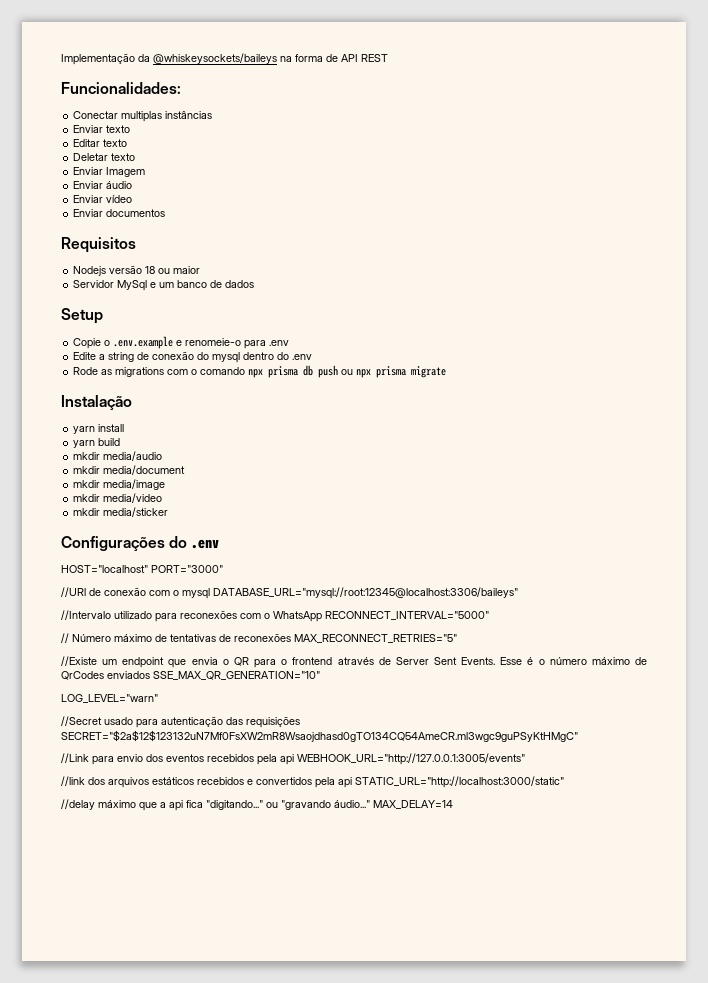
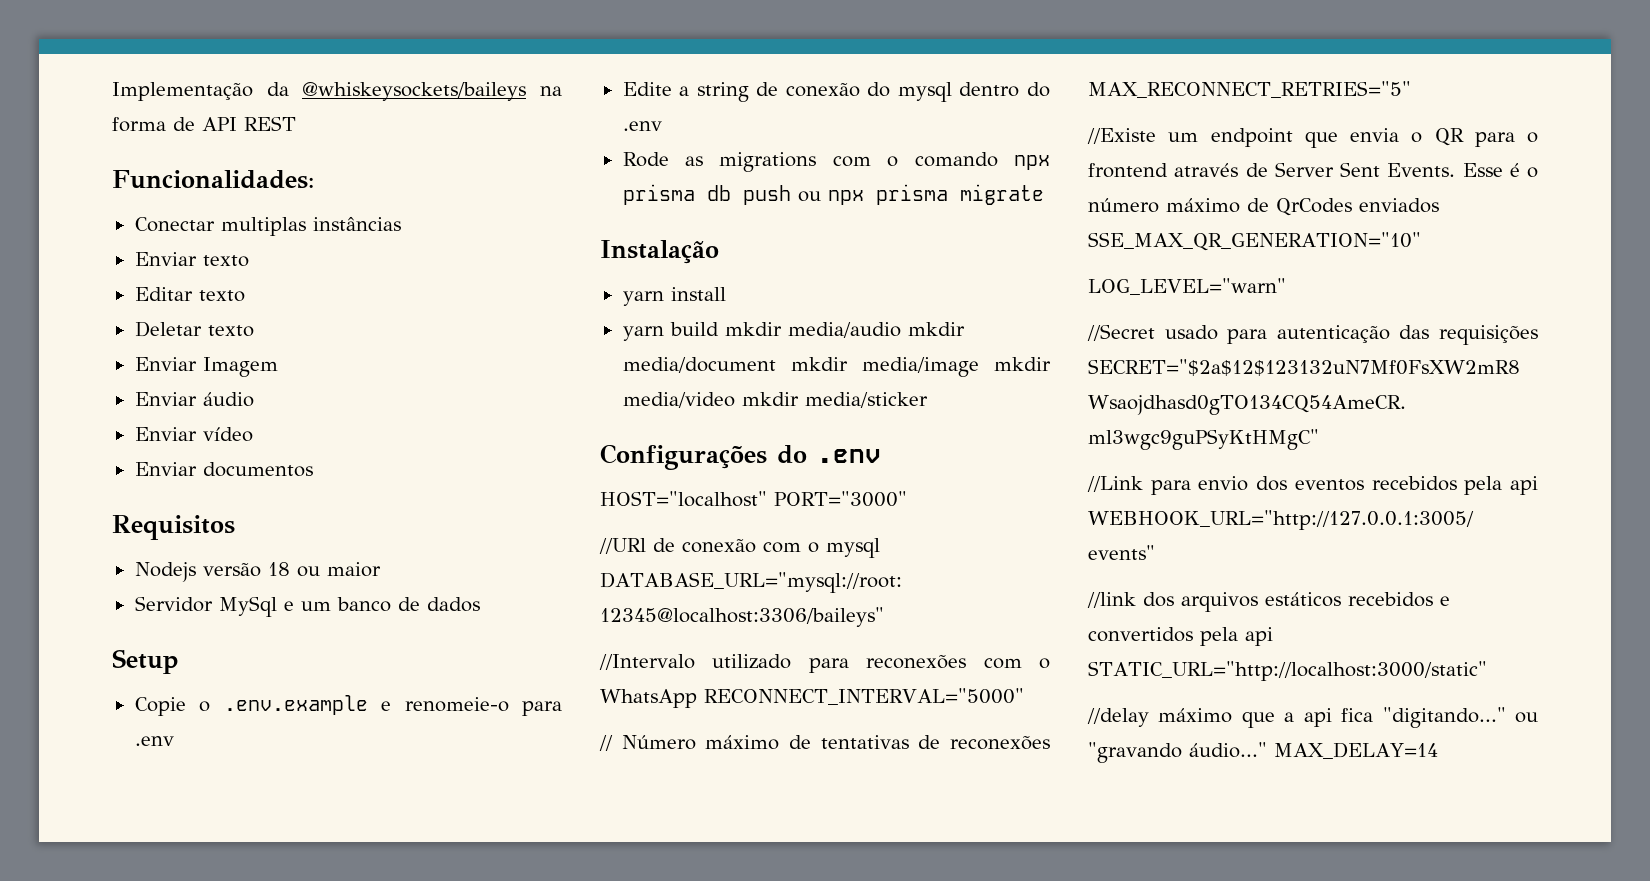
- yarn build
- mkdir media/audio
- mkdir media/document
- mkdir media/image
- mkdir media/video
- mkdir media/sticker
+ yarn build mkdir media/audio mkdir media/document mkdir media/image mkdir media/video mkdir media/sticker

